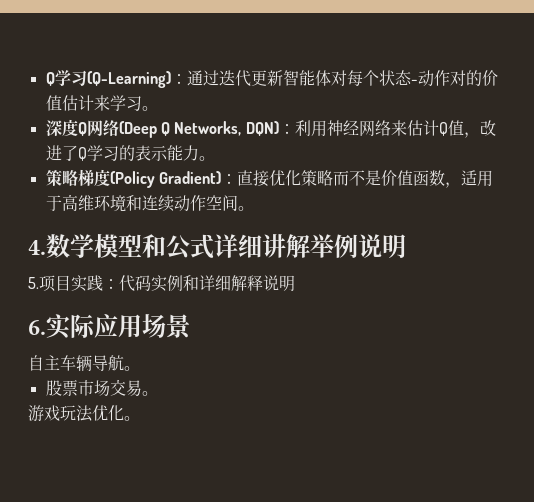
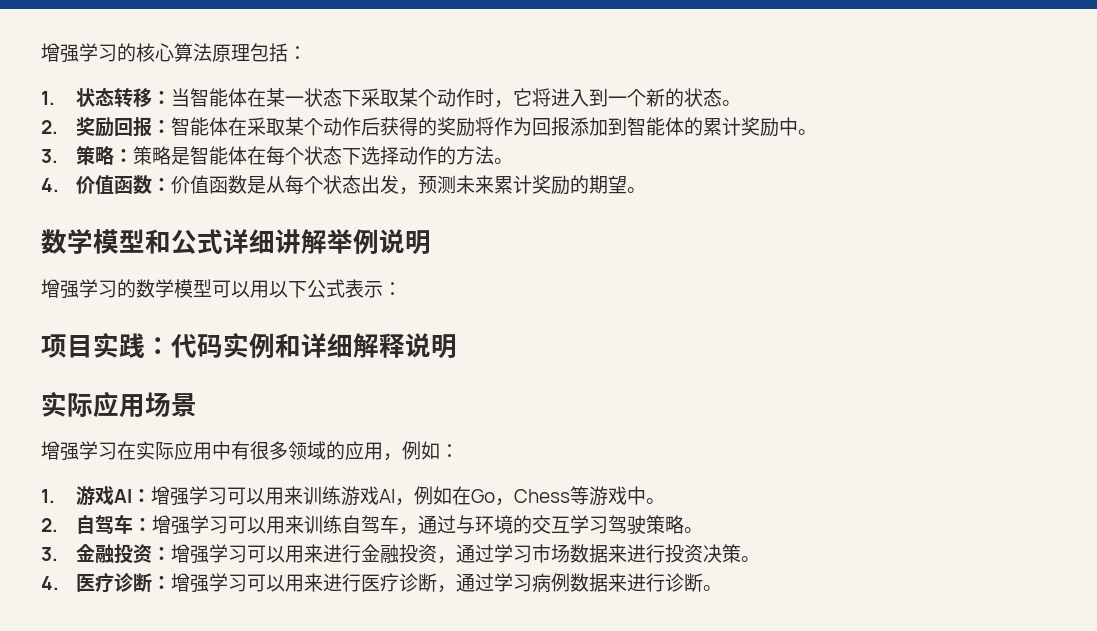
- Q学习(Q-Learning)：通过迭代更新智能体对每个状态-动作对的价值估计来学习。
- 深度Q网络(Deep Q Networks, DQN)：利用神经网络来估计Q值，改进了Q学习的表示能力。
- 策略梯度(Policy Gradient)：直接优化策略而不是价值函数，适用于高维环境和连续动作空间。
- 4.数学模型和公式详细讲解举例说明
+ 增强学习的核心算法原理包括：
+ 1.状态转移：当智能体在某一状态下采取某个动作时，它将进入到一个新的状态。
+ 2.奖励回报：智能体在采取某个动作后获得的奖励将作为回报添加到智能体的累计奖励中。
+ 3.策略：策略是智能体在每个状态下选择动作的方法。
+ 4.价值函数：价值函数是从每个状态出发，预测未来累计奖励的期望。
+ 数学模型和公式详细讲解举例说明
- 5.项目实践：代码实例和详细解释说明
+ 增强学习的数学模型可以用以下公式表示：
+ 项目实践：代码实例和详细解释说明
- 6.实际应用场景
+ 实际应用场景
- 自主车辆导航。
- 股票市场交易。
- 游戏玩法优化。
+ 增强学习在实际应用中有很多领域的应用，例如：
+ 1.游戏AI：增强学习可以用来训练游戏AI，例如在Go，Chess等游戏中。
+ 2.自驾车：增强学习可以用来训练自驾车，通过与环境的交互学习驾驶策略。
+ 3.金融投资：增强学习可以用来进行金融投资，通过学习市场数据来进行投资决策。
+ 4.医疗诊断：增强学习可以用来进行医疗诊断，通过学习病例数据来进行诊断。

